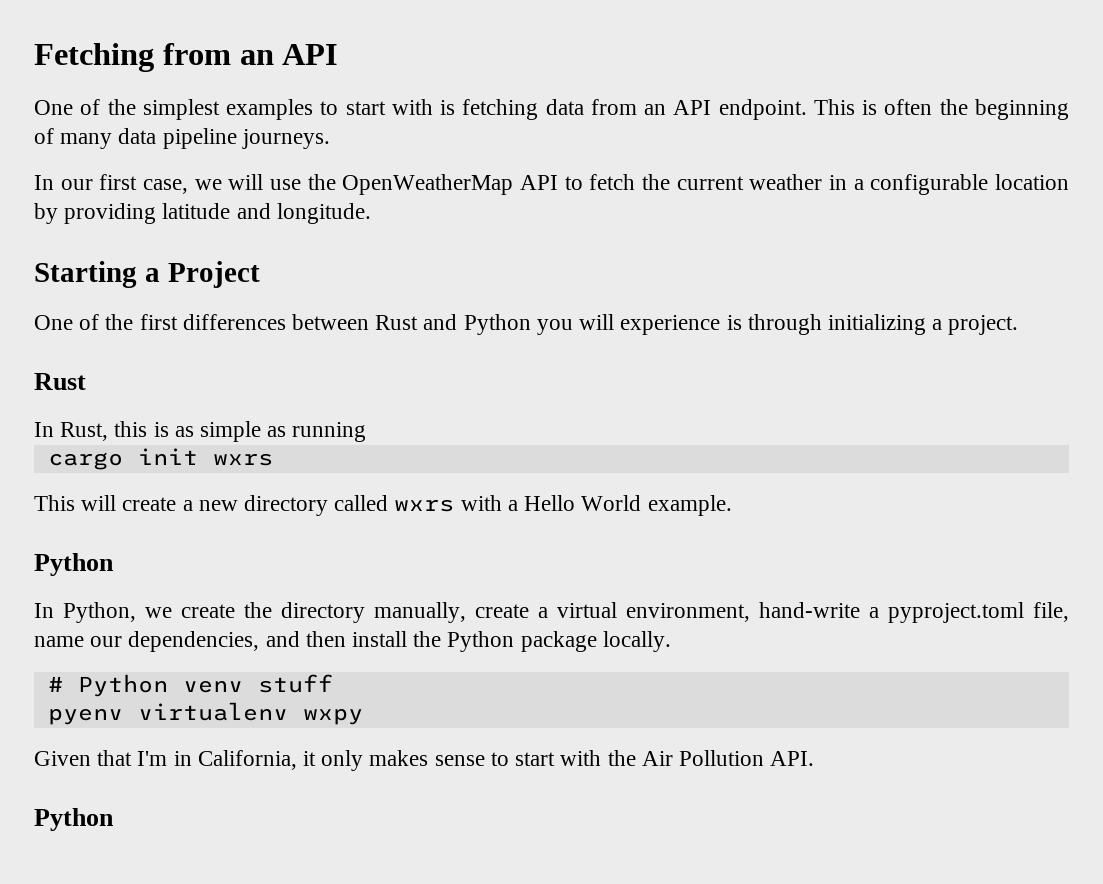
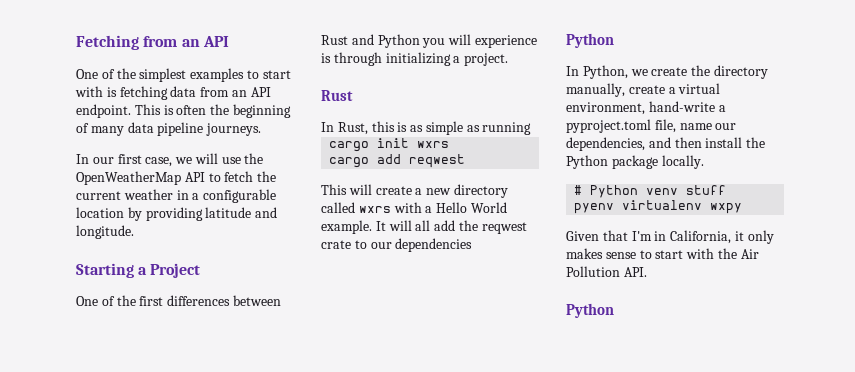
+ cargo add reqwest
+ It will all add the reqwest crate to our dependencies

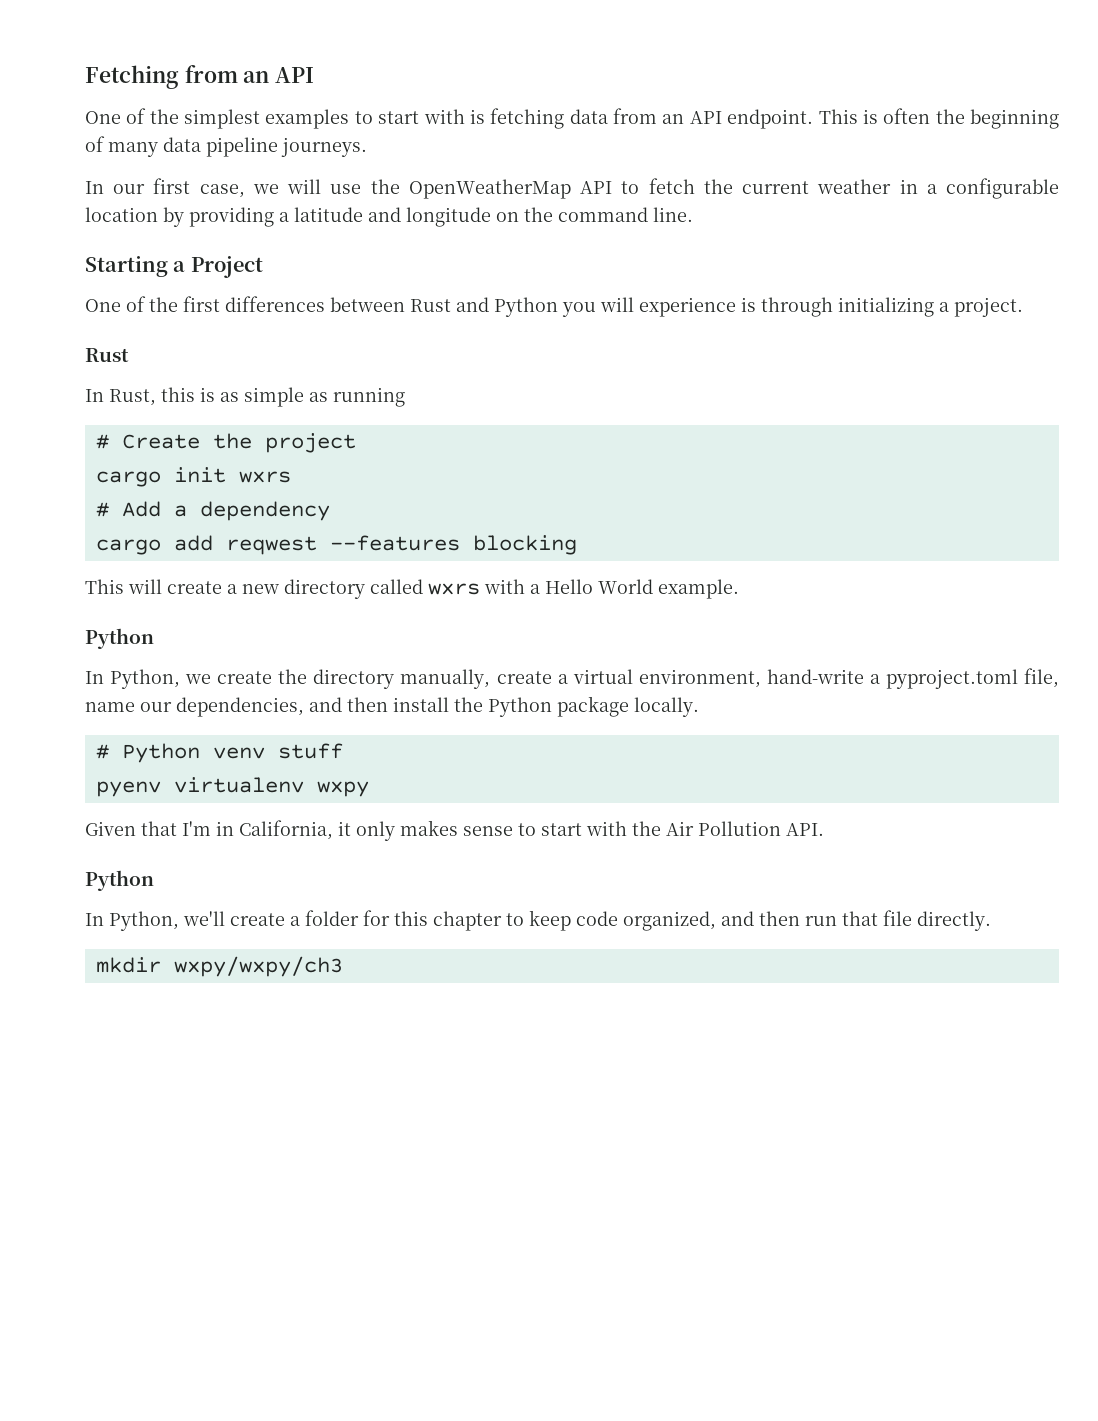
- In our first case, we will use the OpenWeatherMap API to fetch the current weather in a configurable location by providing latitude and longitude.
+ In our first case, we will use the OpenWeatherMap API to fetch the current weather in a configurable location by providing a latitude and longitude on the command line.
+ # Create the project
+ # Add a dependency
- cargo add reqwest
+ cargo add reqwest --features blocking
- It will all add the reqwest crate to our dependencies
+ In Python, we'll create a folder for this chapter to keep code organized, and then run that file directly.
+ mkdir wxpy/wxpy/ch3

